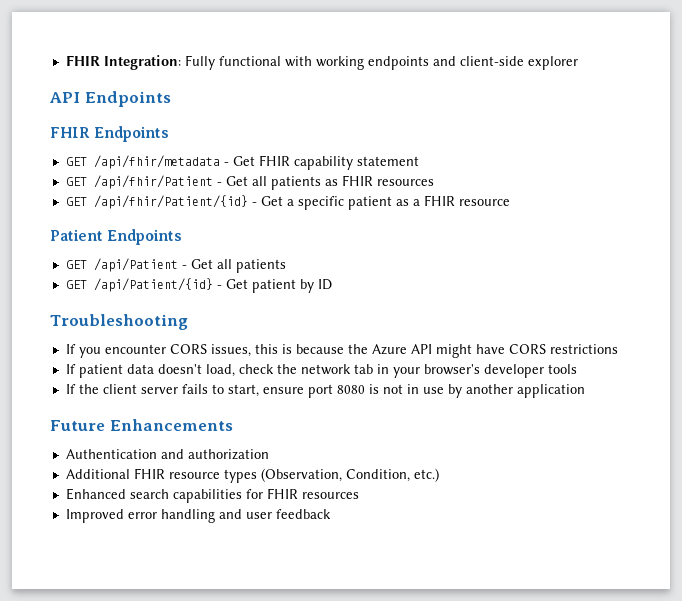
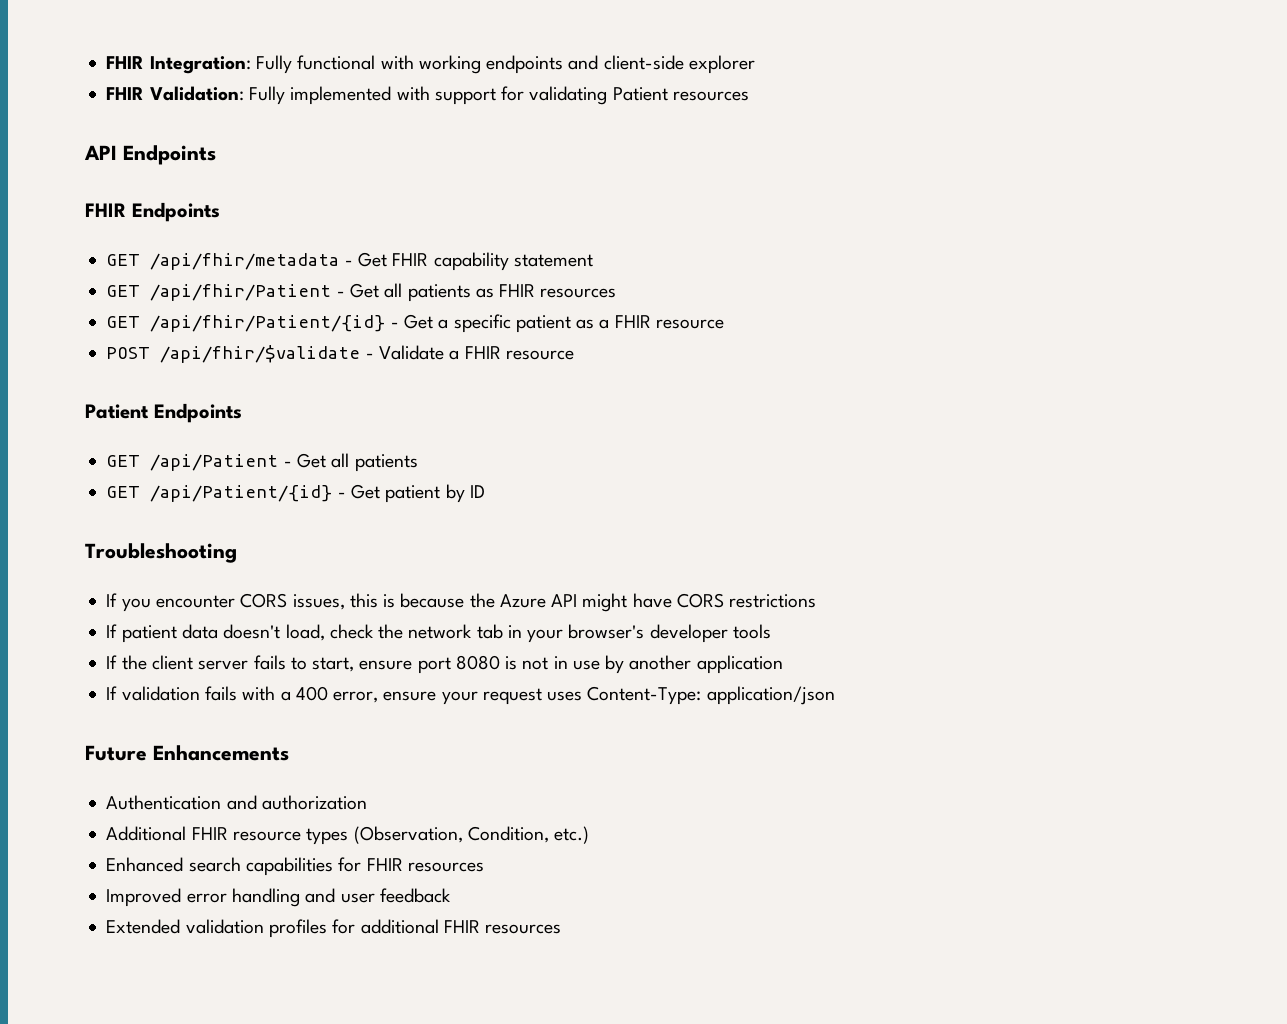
+ FHIR Validation: Fully implemented with support for validating Patient resources
+ POST /api/fhir/$validate - Validate a FHIR resource
+ If validation fails with a 400 error, ensure your request uses Content-Type: application/json
+ Extended validation profiles for additional FHIR resources

